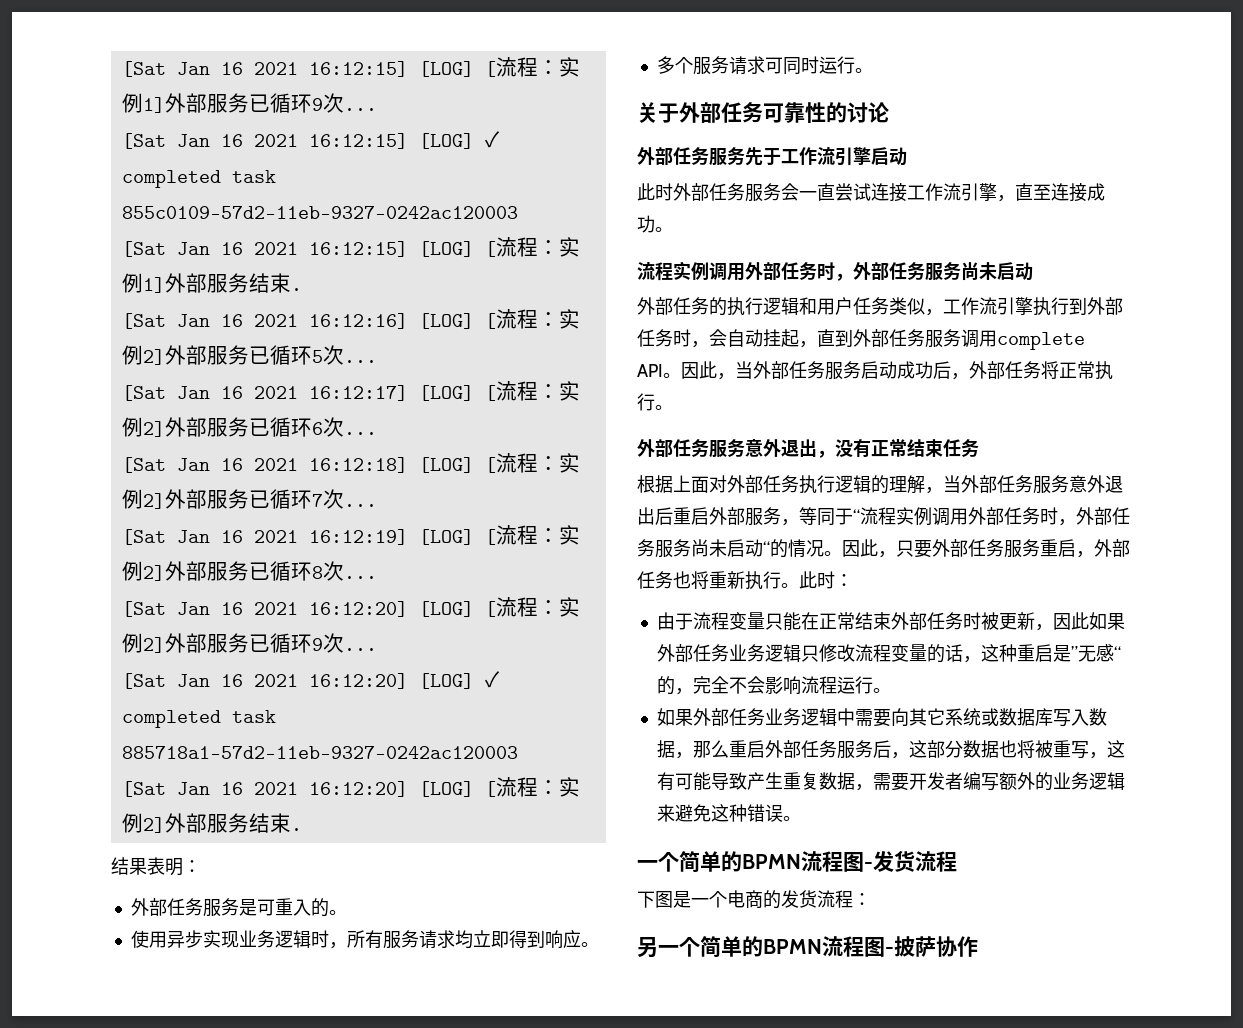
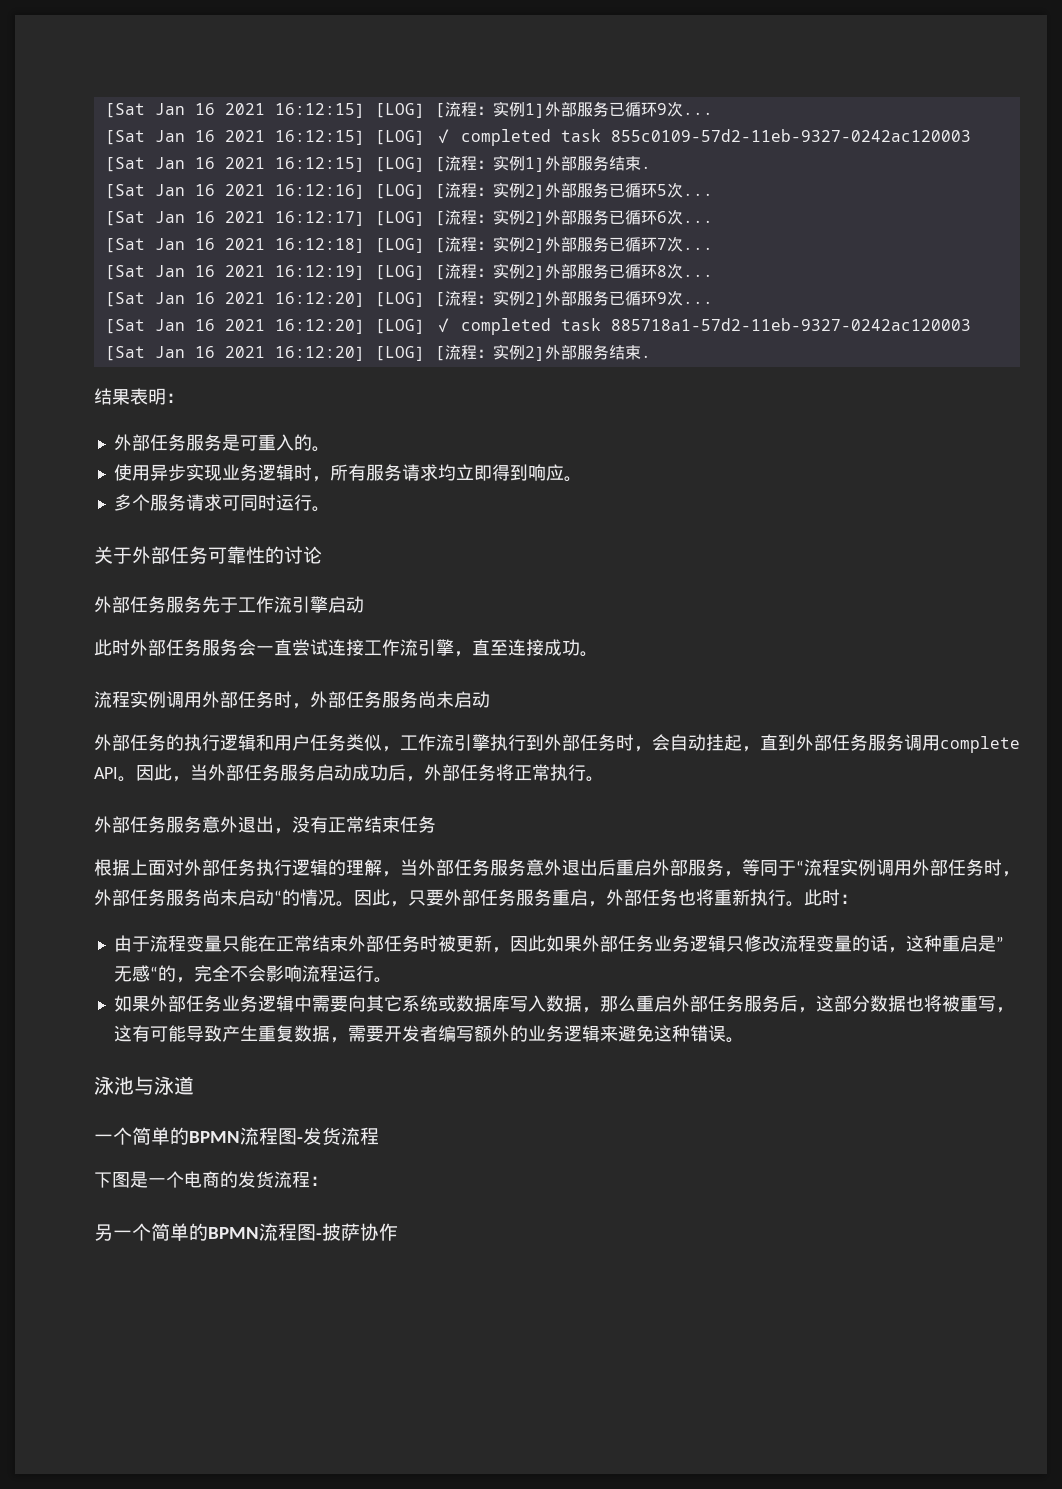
+ 泳池与泳道

